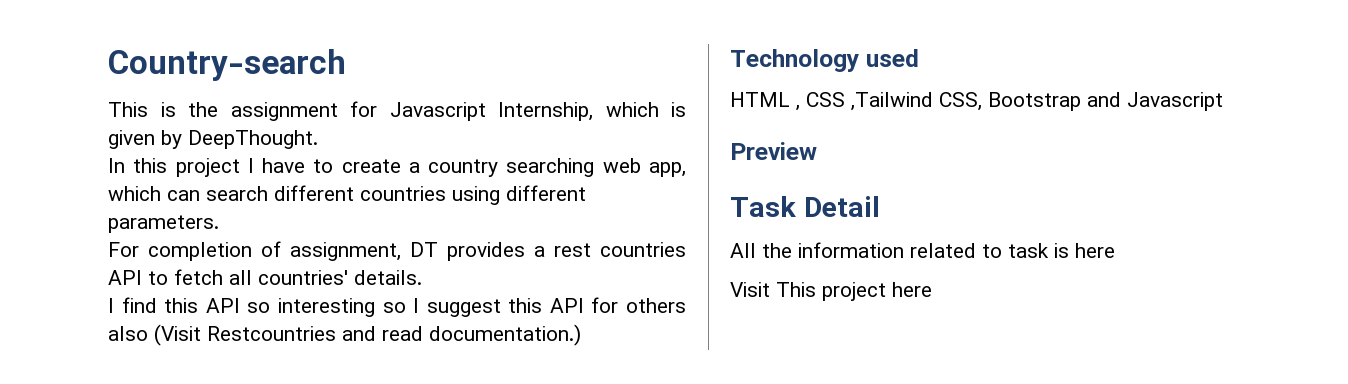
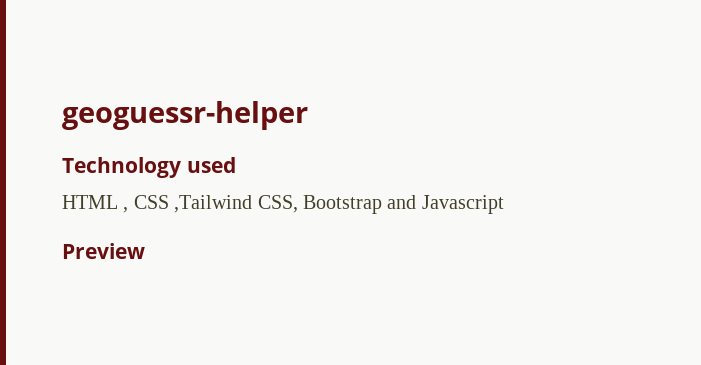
- Country-search
- This is the assignment for Javascript Internship, which is given by DeepThought.
- In this project I have to create a country searching web app, which can search different countries using different parameters.
- For completion of assignment, DT provides a rest countries API to fetch all countries' details.
- I find this API so interesting so I suggest this API for others also (Visit Restcountries and read documentation.)
+ geoguessr-helper
- Task Detail
- All the information related to task is here
- Visit This project here

